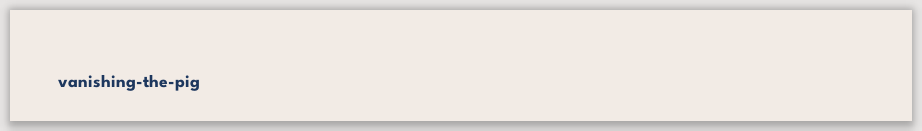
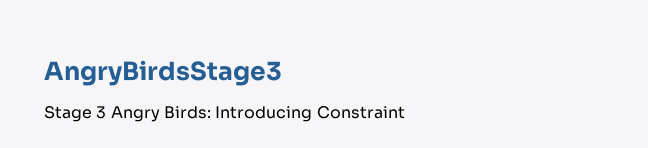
- vanishing-the-pig
+ AngryBirdsStage3
+ Stage 3 Angry Birds: Introducing Constraint

